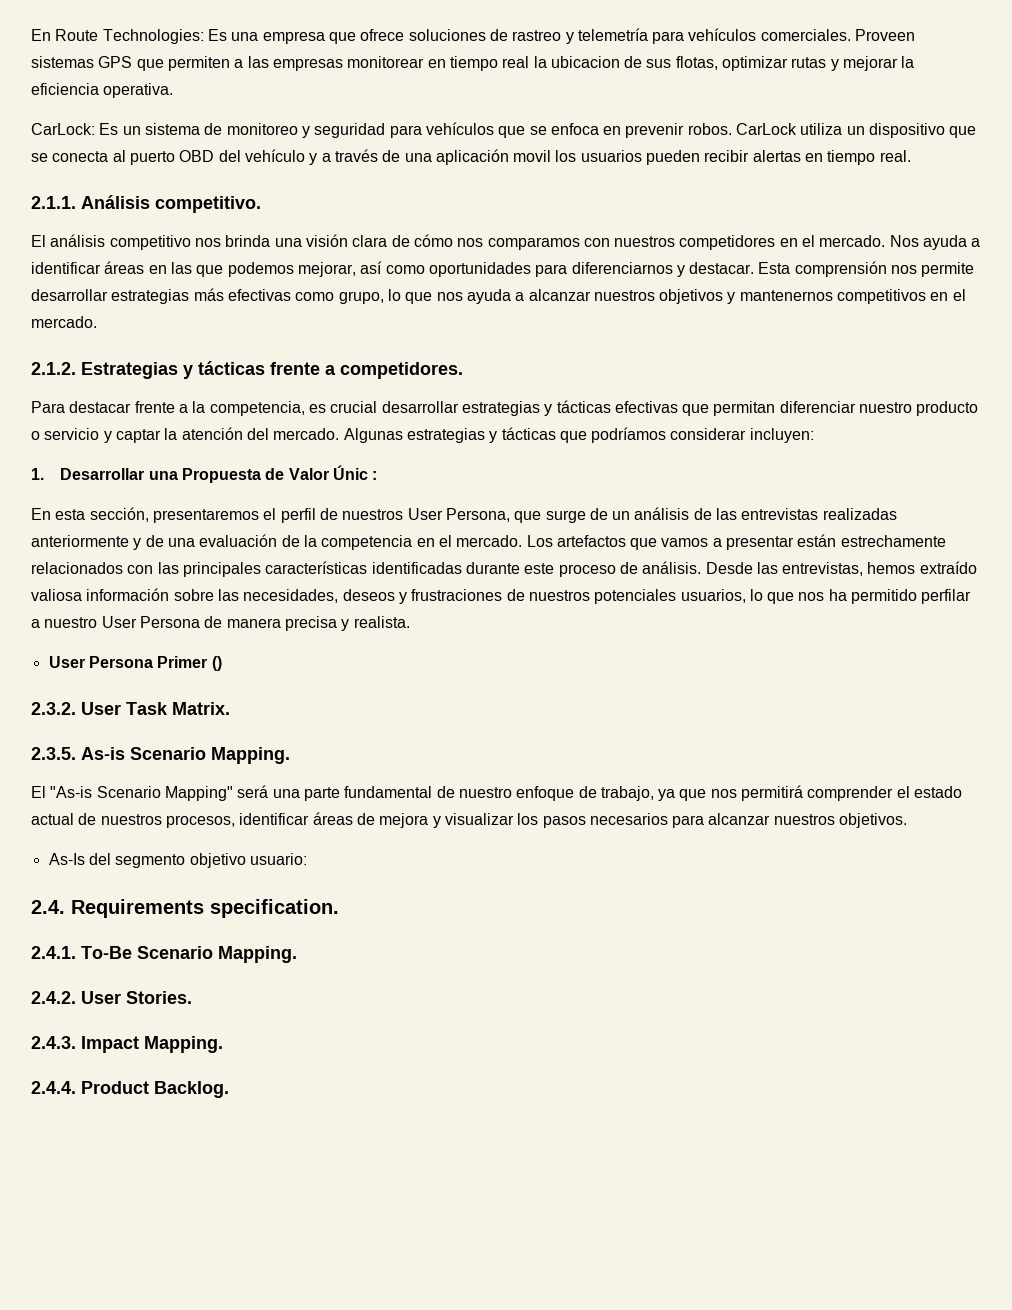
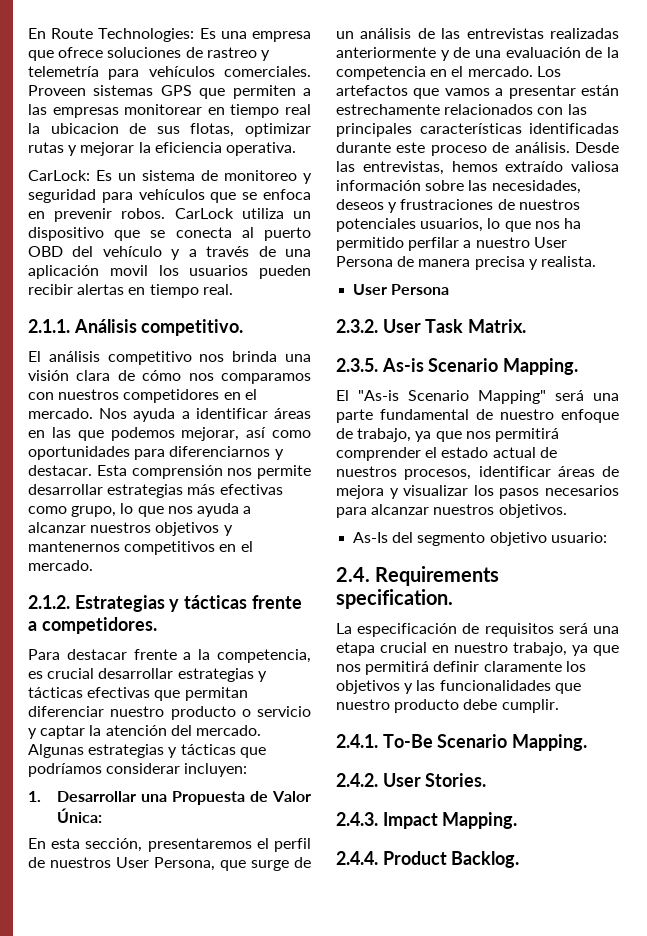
- 1. Desarrollar una Propuesta de Valor Únic :
+ 1. Desarrollar una Propuesta de Valor Única:
  Desde las entrevistas, hemos extraído valiosa información sobre las necesidades, deseos y frustraciones de nuestros potenciales usuarios, lo que nos ha permitido perfilar a nuestro User Persona de manera precisa y realista.
- User Persona Primer ()
+ User Persona
+ La especificación de requisitos será una etapa crucial en nuestro trabajo, ya que nos permitirá definir claramente los objetivos y las funcionalidades que nuestro producto debe cumplir.

